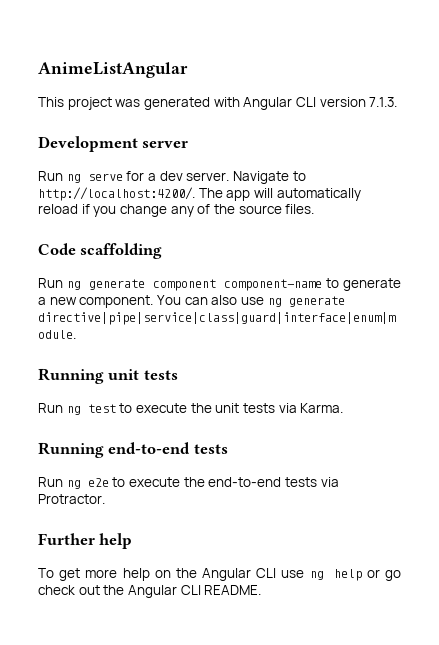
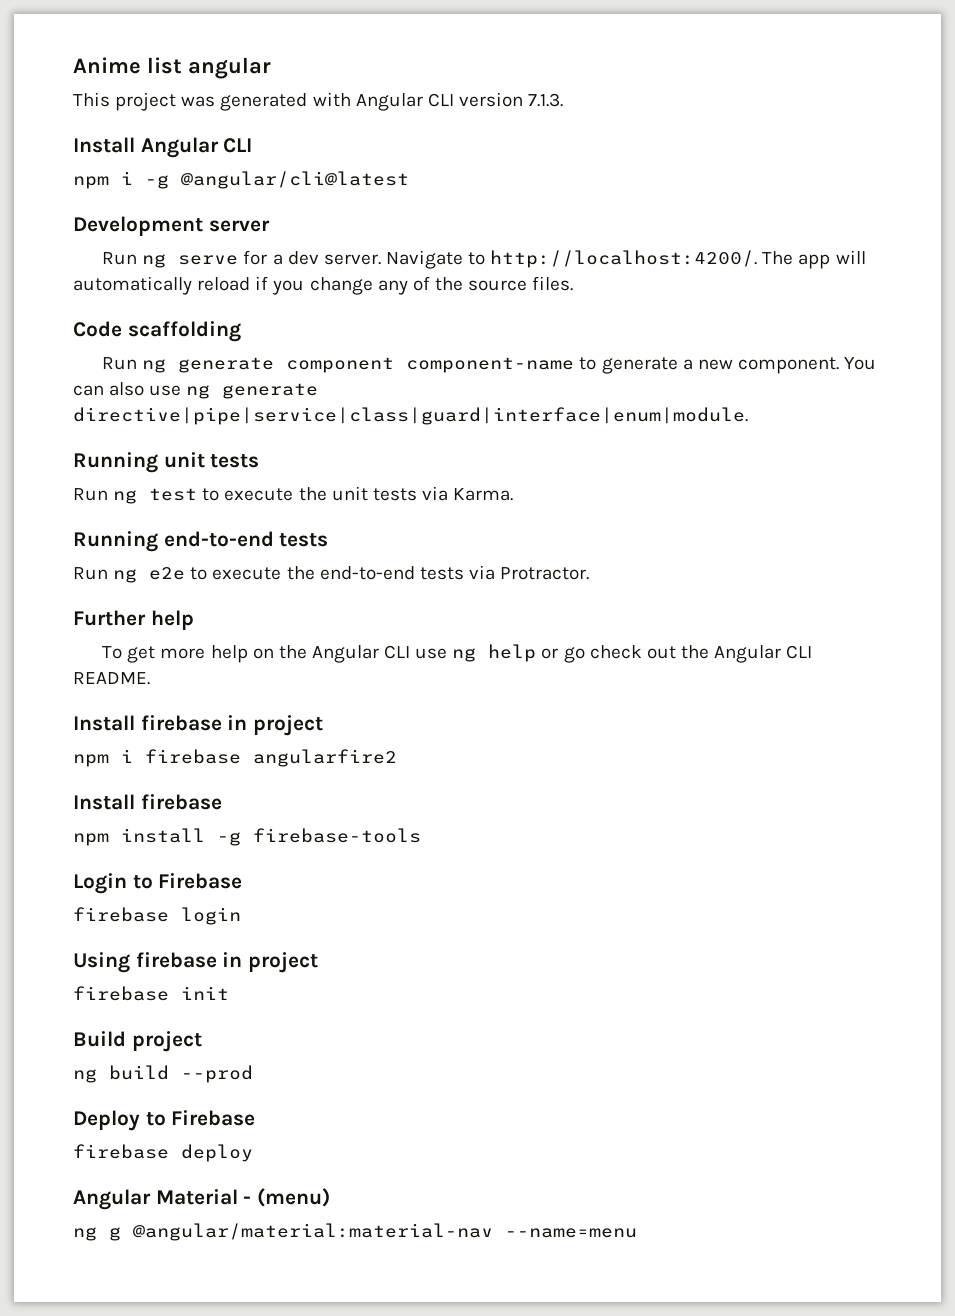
- AnimeListAngular
+ Anime list angular
+ Install Angular CLI
+ npm i -g @angular/cli@latest
+ Install firebase in project
+ npm i firebase angularfire2
+ Install firebase
+ npm install -g firebase-tools
+ Login to Firebase
+ firebase login
+ Using firebase in project
+ firebase init
+ Build project
+ ng build --prod
+ Deploy to Firebase
+ firebase deploy
+ Angular Material - (menu)
+ ng g @angular/material:material-nav --name=menu

